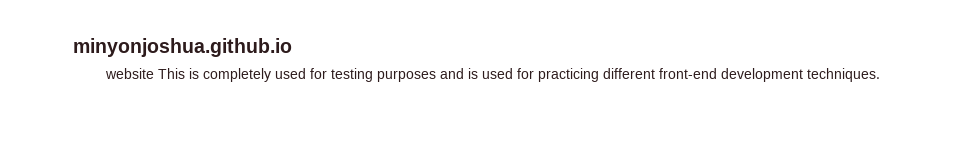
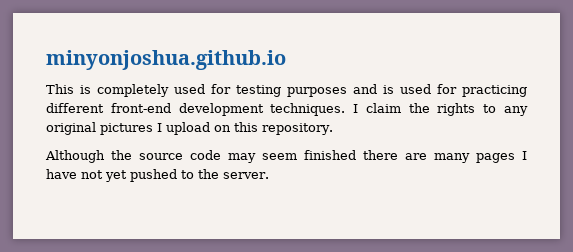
- website This is completely used for testing purposes and is used for practicing different front-end development techniques.
+ This is completely used for testing purposes and is used for practicing different front-end development techniques.
+ I claim the rights to any original pictures I upload on this repository.
+ Although the source code may seem finished there are many pages I have not yet pushed to the server.

